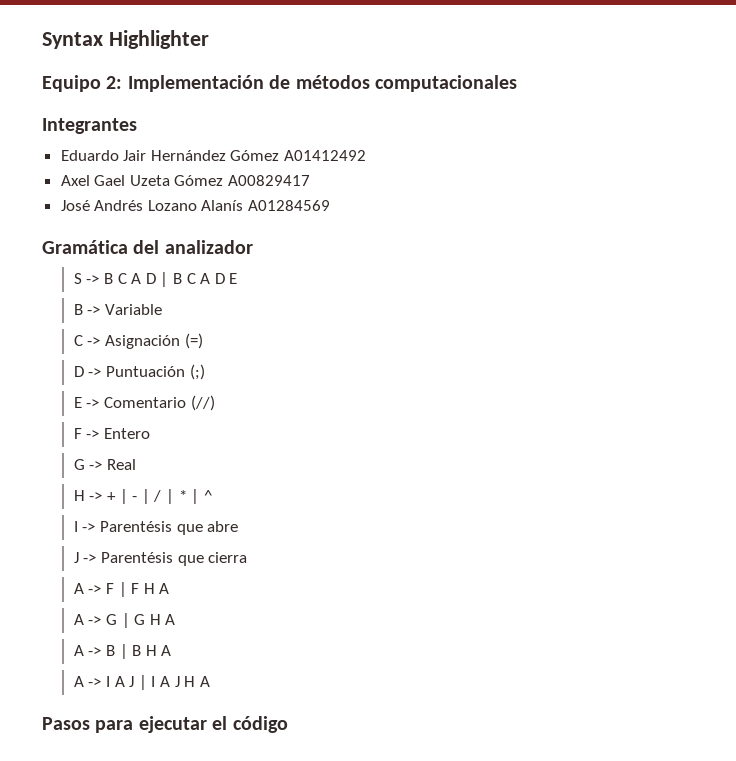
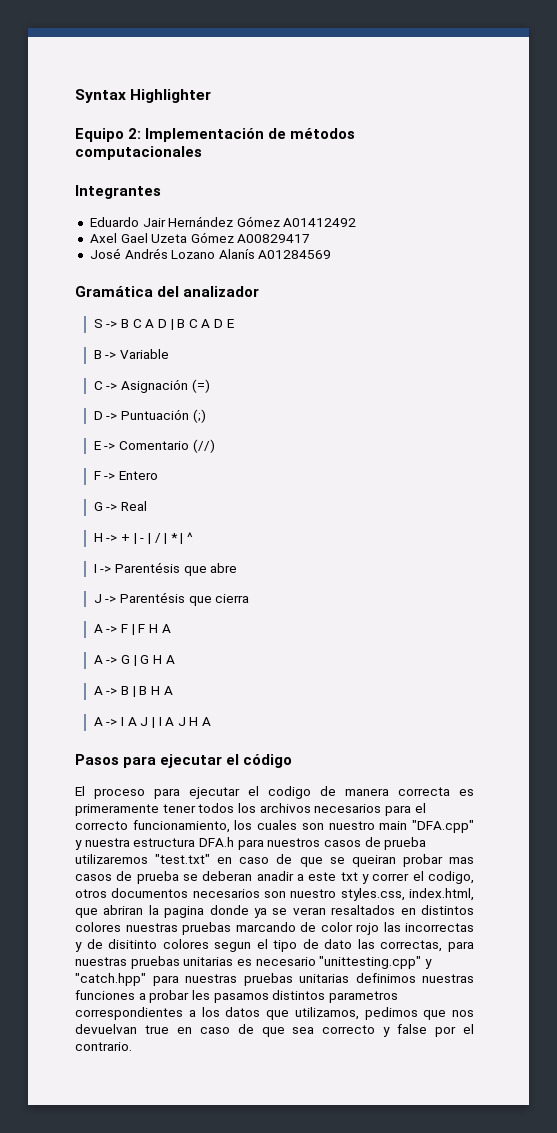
+ El proceso para ejecutar el codigo de manera correcta es primeramente tener todos los archivos necesarios para el correcto funcionamiento, los cuales son nuestro main "DFA.cpp" y nuestra estructura DFA.h para nuestros casos de prueba utilizaremos "test.txt" en caso de que se queiran probar mas casos de prueba se deberan anadir a este txt y correr el codigo, otros documentos necesarios son nuestro styles.css, index.html, que abriran la pagina donde ya se veran resaltados en distintos colores nuestras pruebas marcando de color rojo las incorrectas y de disitinto colores segun el tipo de dato las correctas, para nuestras pruebas unitarias es necesario "unittesting.cpp" y "catch.hpp" para nuestras pruebas unitarias definimos nuestras funciones a probar les pasamos distintos parametros correspondientes a los datos que utilizamos, pedimos que nos devuelvan true en caso de que sea correcto y false por el contrario.

